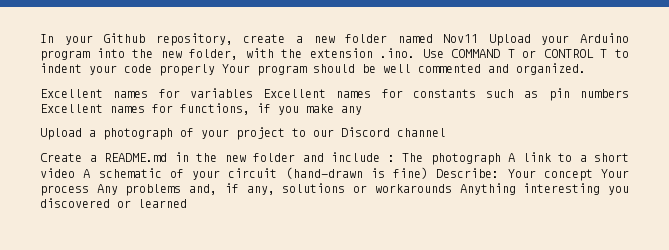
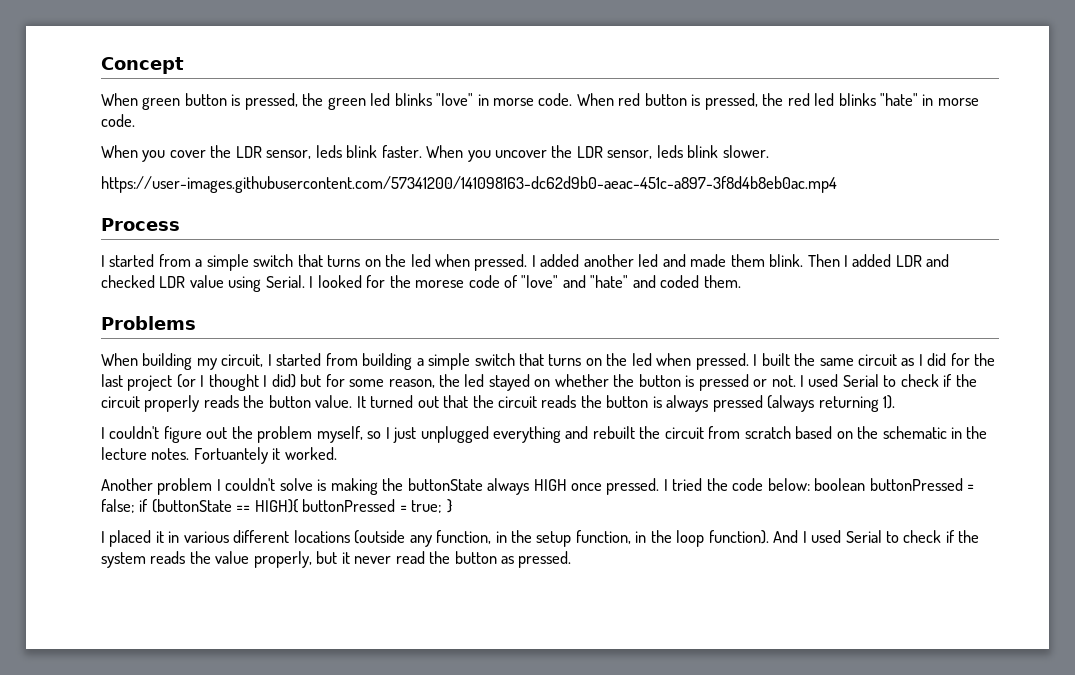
- In your Github repository, create a new folder named Nov11 Upload your Arduino program into the new folder, with the extension .ino. Use COMMAND T or CONTROL T to indent your code properly Your program should be well commented and organized.
- Excellent names for variables Excellent names for constants such as pin numbers Excellent names for functions, if you make any
- Upload a photograph of your project to our Discord channel
- Create a README.md in the new folder and include : The photograph A link to a short video A schematic of your circuit (hand-drawn is fine) Describe: Your concept Your process Any problems and, if any, solutions or workarounds Anything interesting you discovered or learned
+ Concept
+ When green button is pressed, the green led blinks "love" in morse code. When red button is pressed, the red led blinks "hate" in morse code.
+ When you cover the LDR sensor, leds blink faster. When you uncover the LDR sensor, leds blink slower.
+ https://user-images.githubusercontent.com/57341200/141098163-dc62d9b0-aeac-451c-a897-3f8d4b8eb0ac.mp4
+ Process
+ I started from a simple switch that turns on the led when pressed. I added another led and made them blink. Then I added LDR and checked LDR value using Serial. I looked for the morese code of "love" and "hate" and coded them.
+ Problems
+ When building my circuit, I started from building a simple switch that turns on the led when pressed. I built the same circuit as I did for the last project (or I thought I did) but for some reason, the led stayed on whether the button is pressed or not. I used Serial to check if the circuit properly reads the button value. It turned out that the circuit reads the button is always pressed (always returning 1).
+ I couldn't figure out the problem myself, so I just unplugged everything and rebuilt the circuit from scratch based on the schematic in the lecture notes. Fortuantely it worked.
+ Another problem I couldn't solve is making the buttonState always HIGH once pressed. I tried the code below: boolean buttonPressed = false; if (buttonState == HIGH){ buttonPressed = true; }
+ I placed it in various different locations (outside any function, in the setup function, in the loop function). And I used Serial to check if the system reads the value properly, but it never read the button as pressed.

